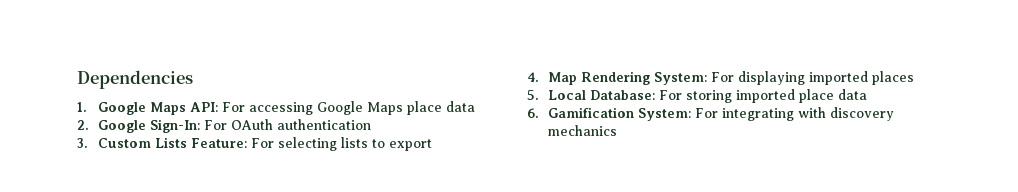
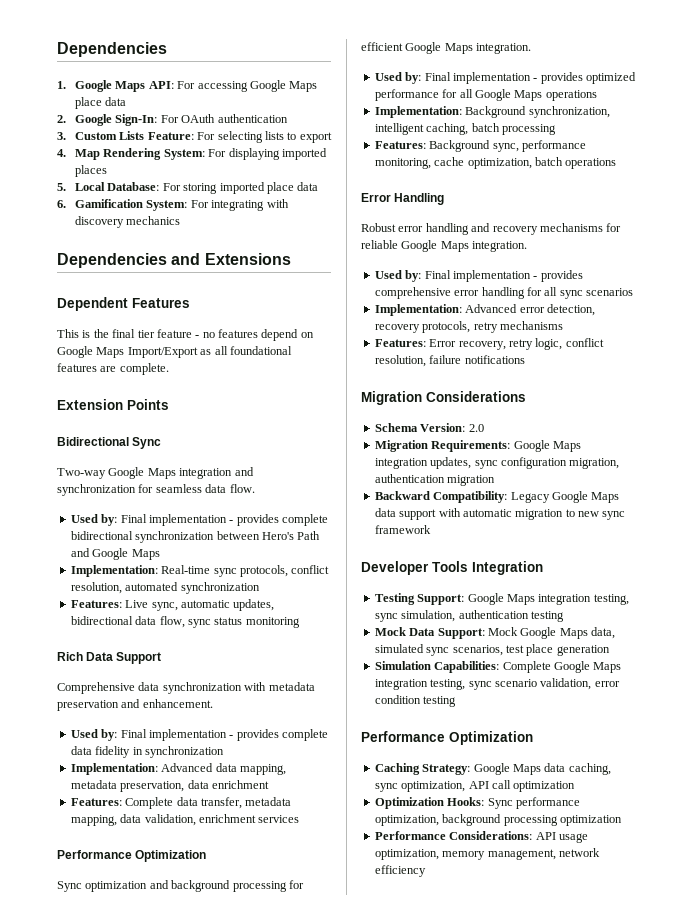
+ Dependencies and Extensions
+ Dependent Features
+ This is the final tier feature - no features depend on Google Maps Import/Export as all foundational features are complete.
+ Extension Points
+ Bidirectional Sync
+ Two-way Google Maps integration and synchronization for seamless data flow.
+ Used by: Final implementation - provides complete bidirectional synchronization between Hero's Path and Google Maps
+ Implementation: Real-time sync protocols, conflict resolution, automated synchronization
+ Features: Live sync, automatic updates, bidirectional data flow, sync status monitoring
+ Rich Data Support
+ Comprehensive data synchronization with metadata preservation and enhancement.
+ Used by: Final implementation - provides complete data fidelity in synchronization
+ Implementation: Advanced data mapping, metadata preservation, data enrichment
+ Features: Complete data transfer, metadata mapping, data validation, enrichment services
+ Performance Optimization
+ Sync optimization and background processing for efficient Google Maps integration.
+ Used by: Final implementation - provides optimized performance for all Google Maps operations
+ Implementation: Background synchronization, intelligent caching, batch processing
+ Features: Background sync, performance monitoring, cache optimization, batch operations
+ Error Handling
+ Robust error handling and recovery mechanisms for reliable Google Maps integration.
+ Used by: Final implementation - provides comprehensive error handling for all sync scenarios
+ Implementation: Advanced error detection, recovery protocols, retry mechanisms
+ Features: Error recovery, retry logic, conflict resolution, failure notifications
+ Migration Considerations
+ Schema Version: 2.0
+ Migration Requirements: Google Maps integration updates, sync configuration migration, authentication migration
+ Backward Compatibility: Legacy Google Maps data support with automatic migration to new sync framework
+ Developer Tools Integration
+ Testing Support: Google Maps integration testing, sync simulation, authentication testing
+ Mock Data Support: Mock Google Maps data, simulated sync scenarios, test place generation
+ Simulation Capabilities: Complete Google Maps integration testing, sync scenario validation, error condition testing
+ Performance Optimization
+ Caching Strategy: Google Maps data caching, sync optimization, API call optimization
+ Optimization Hooks: Sync performance optimization, background processing optimization
+ Performance Considerations: API usage optimization, memory management, network efficiency

